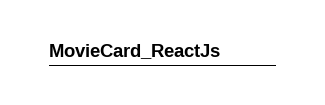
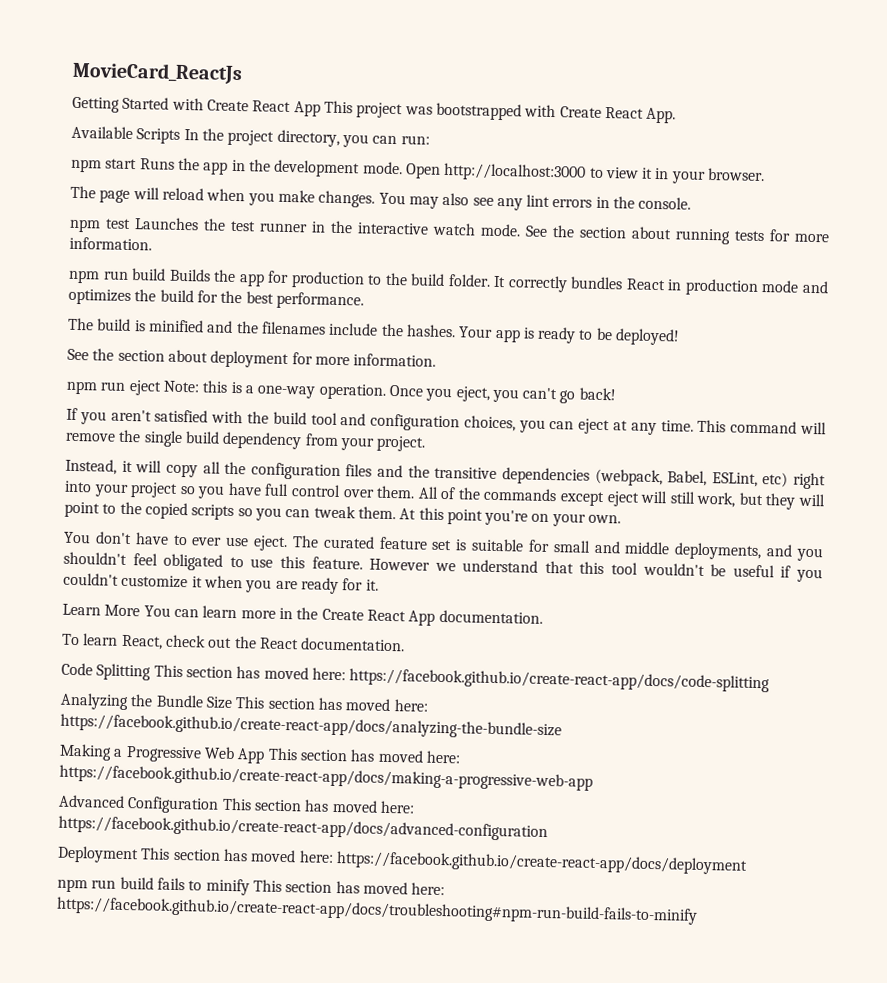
+ Getting Started with Create React App This project was bootstrapped with Create React App.
+ Available Scripts In the project directory, you can run:
+ npm start Runs the app in the development mode. Open http://localhost:3000 to view it in your browser.
+ The page will reload when you make changes. You may also see any lint errors in the console.
+ npm test Launches the test runner in the interactive watch mode. See the section about running tests for more information.
+ npm run build Builds the app for production to the build folder. It correctly bundles React in production mode and optimizes the build for the best performance.
+ The build is minified and the filenames include the hashes. Your app is ready to be deployed!
+ See the section about deployment for more information.
+ npm run eject Note: this is a one-way operation. Once you eject, you can't go back!
+ If you aren't satisfied with the build tool and configuration choices, you can eject at any time. This command will remove the single build dependency from your project.
+ Instead, it will copy all the configuration files and the transitive dependencies (webpack, Babel, ESLint, etc) right into your project so you have full control over them. All of the commands except eject will still work, but they will point to the copied scripts so you can tweak them. At this point you're on your own.
+ You don't have to ever use eject. The curated feature set is suitable for small and middle deployments, and you shouldn't feel obligated to use this feature. However we understand that this tool wouldn't be useful if you couldn't customize it when you are ready for it.
+ Learn More You can learn more in the Create React App documentation.
+ To learn React, check out the React documentation.
+ Code Splitting This section has moved here: https://facebook.github.io/create-react-app/docs/code-splitting
+ Analyzing the Bundle Size This section has moved here: https://facebook.github.io/create-react-app/docs/analyzing-the-bundle-size
+ Making a Progressive Web App This section has moved here: https://facebook.github.io/create-react-app/docs/making-a-progressive-web-app
+ Advanced Configuration This section has moved here: https://facebook.github.io/create-react-app/docs/advanced-configuration
+ Deployment This section has moved here: https://facebook.github.io/create-react-app/docs/deployment
+ npm run build fails to minify This section has moved here: https://facebook.github.io/create-react-app/docs/troubleshooting#npm-run-build-fails-to-minify

